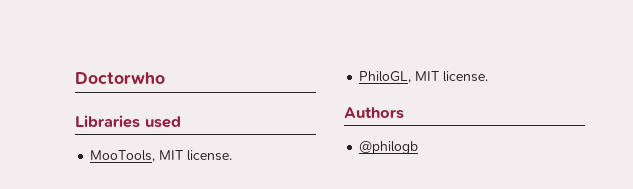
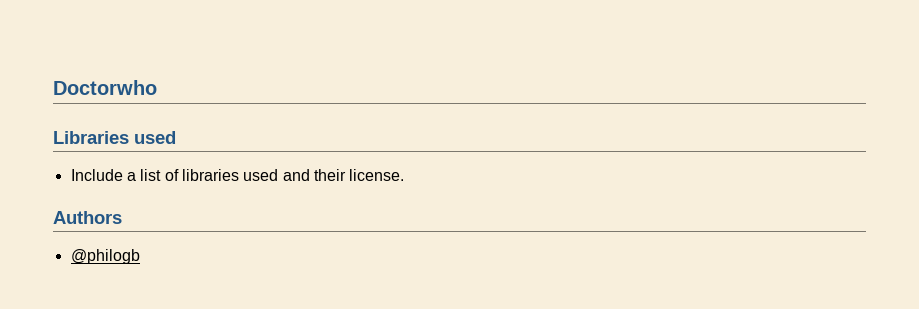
- MooTools, MIT license.
- PhiloGL, MIT license.
+ Include a list of libraries used and their license.

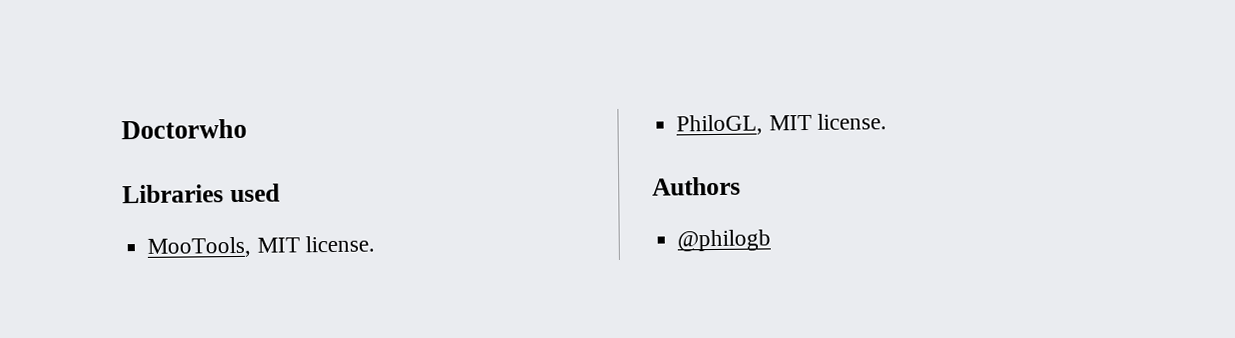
- Include a list of libraries used and their license.
+ MooTools, MIT license.
+ PhiloGL, MIT license.

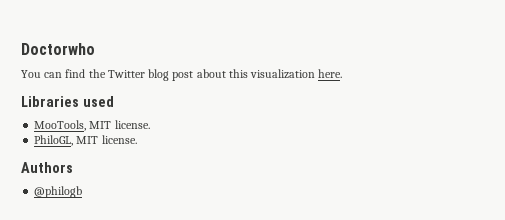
+ You can find the Twitter blog post about this visualization here.

